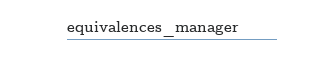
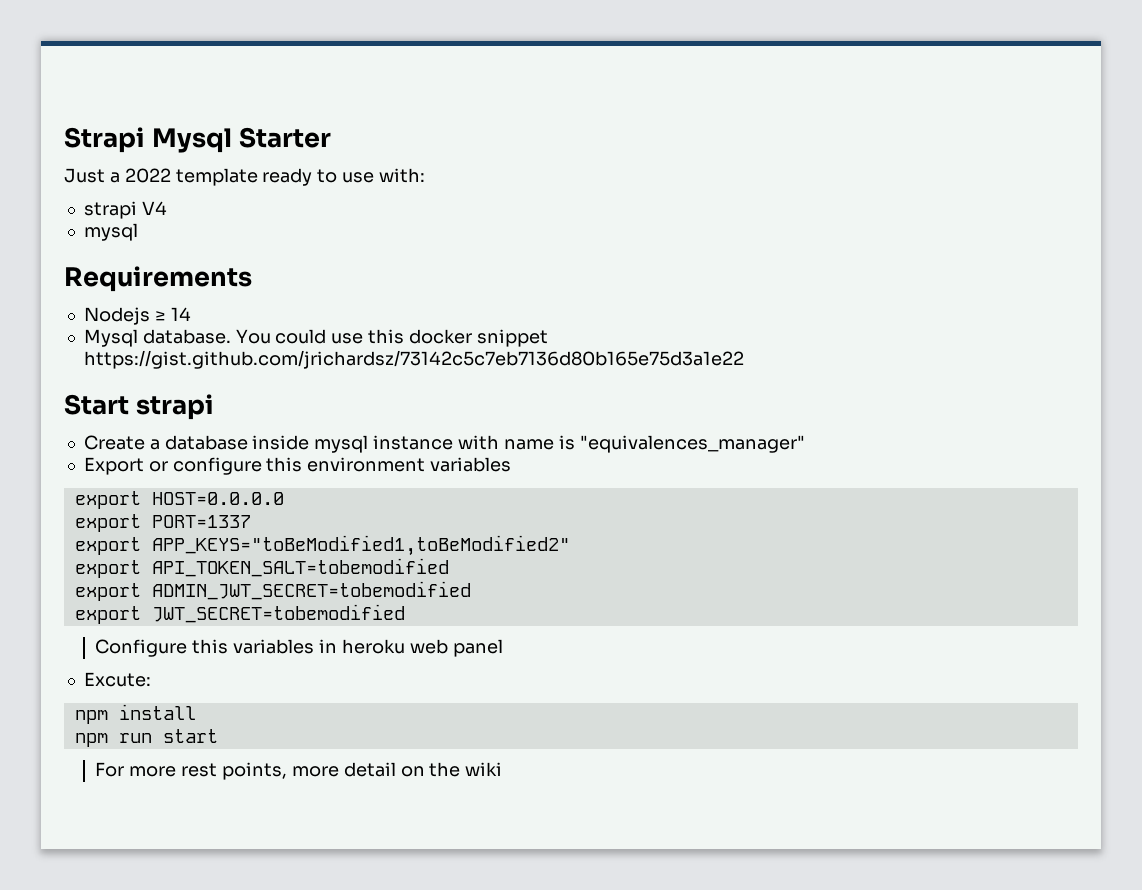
- equivalences_manager
+ Strapi Mysql Starter
+ Just a 2022 template ready to use with:
+ strapi V4
+ mysql
+ Requirements
+ Nodejs ≥ 14
+ Mysql database. You could use this docker snippet https://gist.github.com/jrichardsz/73142c5c7eb7136d80b165e75d3a1e22
+ Start strapi
+ Create a database inside mysql instance with name is "equivalences_manager"
+ Export or configure this environment variables
+ export HOST=0.0.0.0
+ export PORT=1337
+ export APP_KEYS="toBeModified1,toBeModified2"
+ export API_TOKEN_SALT=tobemodified
+ export ADMIN_JWT_SECRET=tobemodified
+ export JWT_SECRET=tobemodified
+ Configure this variables in heroku web panel
+ Excute:
+ npm install
+ npm run start
+ For more rest points, more detail on the wiki

